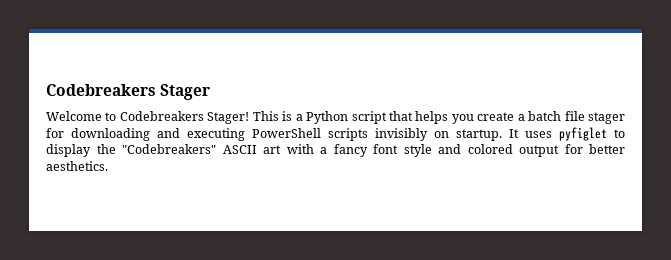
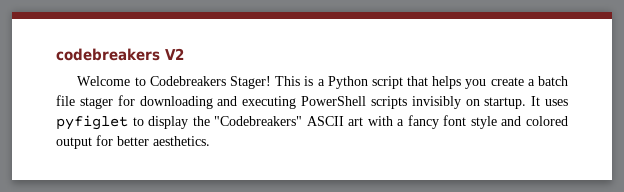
- Codebreakers Stager
+ codebreakers V2

